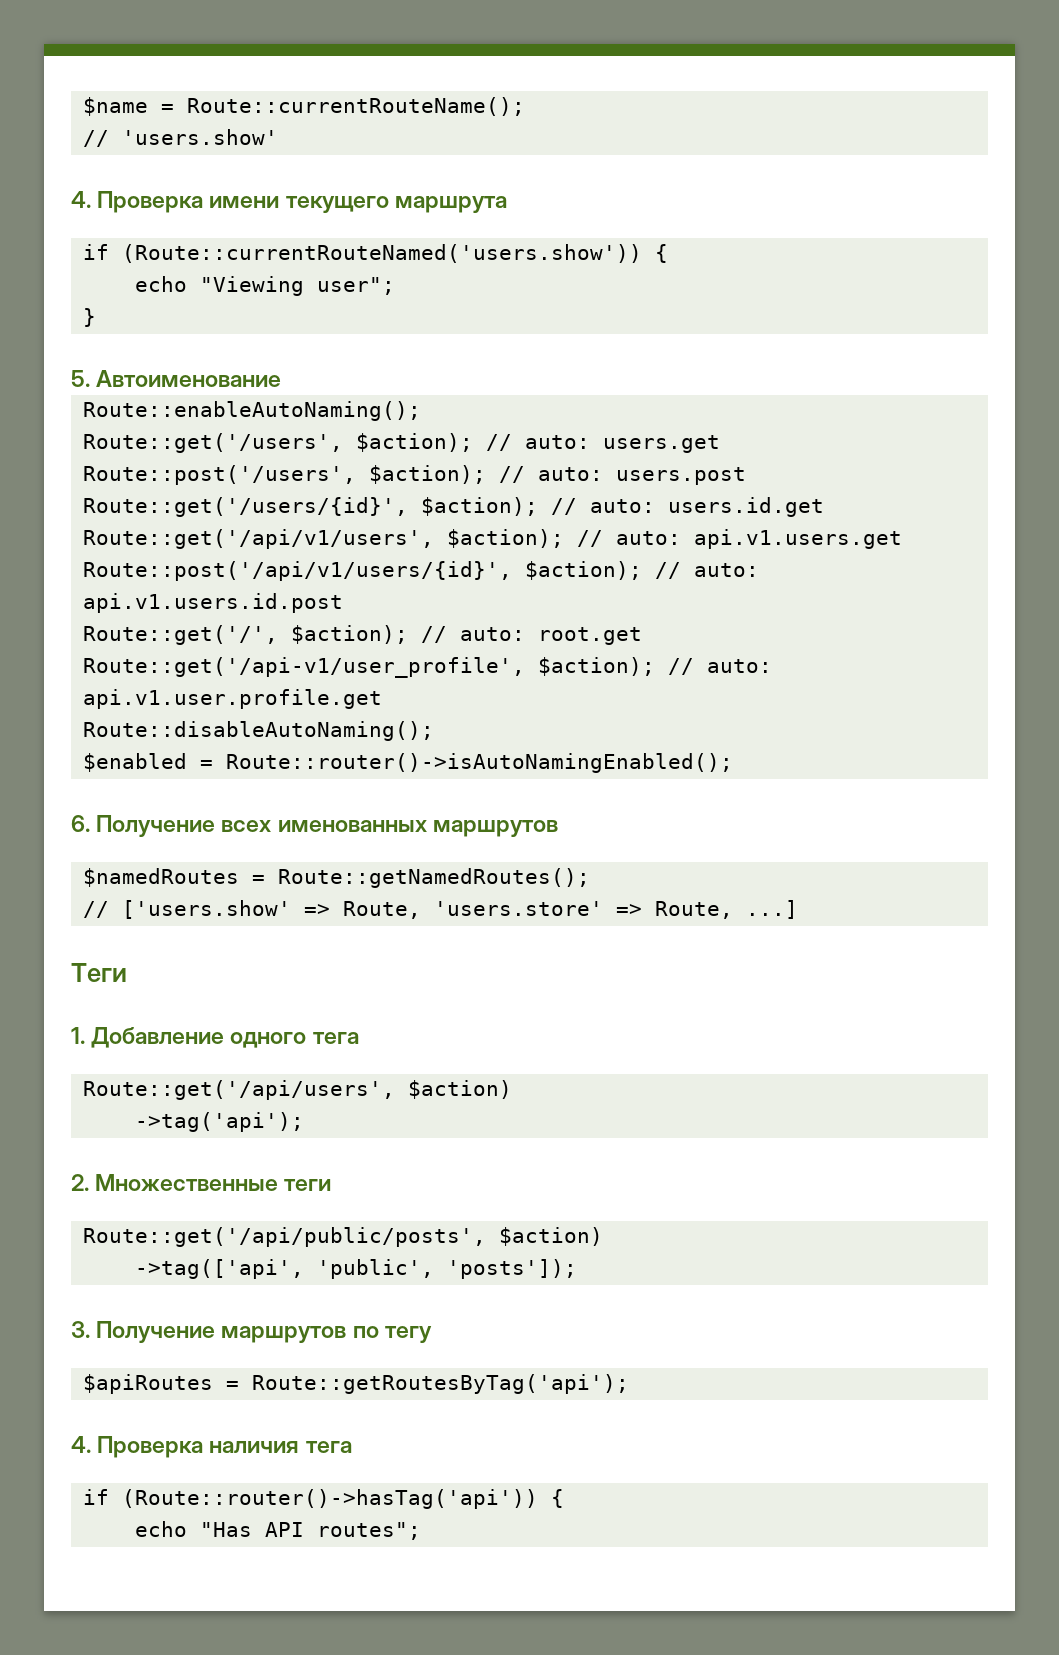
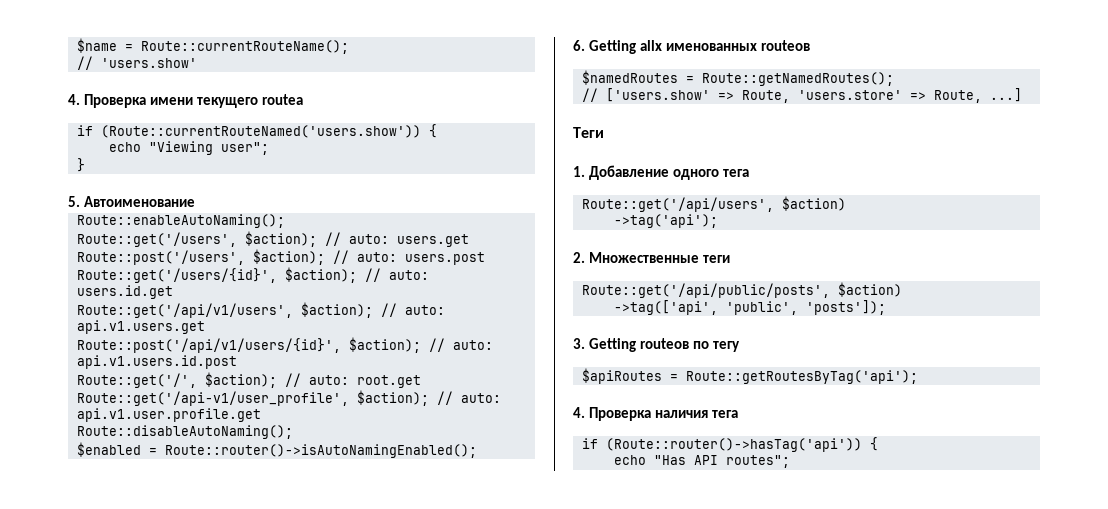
- 4. Проверка имени текущего маршрута
+ 4. Проверка имени текущего routeа
- 6. Получение всех именованных маршрутов
+ 6. Getting allх именованных routeов
- 3. Получение маршрутов по тегу
+ 3. Getting routeов по тегу

